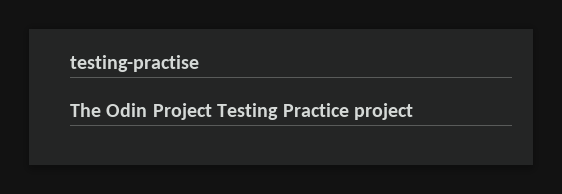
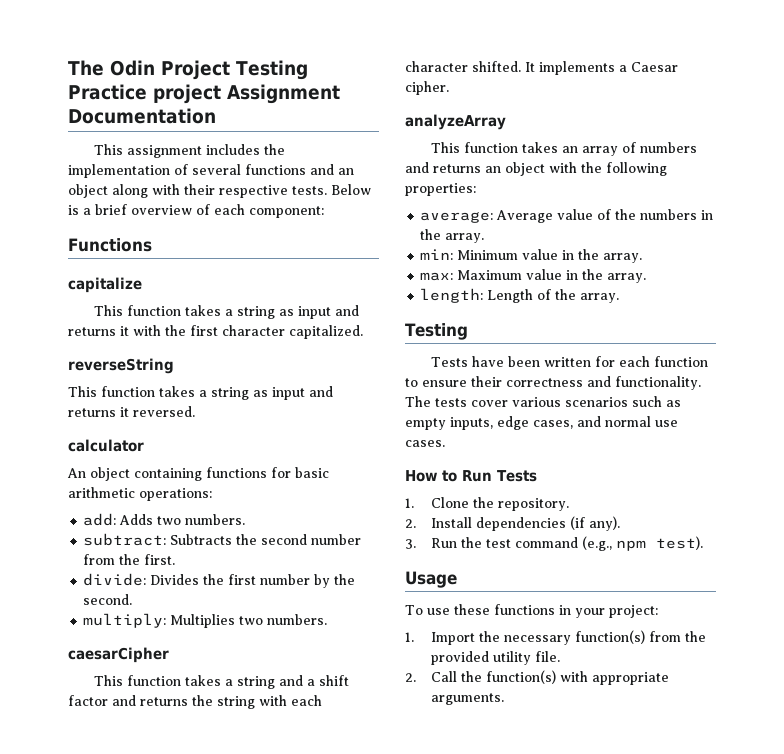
- testing-practise
- The Odin Project Testing Practice project
+ The Odin Project Testing Practice project Assignment Documentation
+ This assignment includes the implementation of several functions and an object along with their respective tests. Below is a brief overview of each component:
+ Functions
+ capitalize
+ This function takes a string as input and returns it with the first character capitalized.
+ reverseString
+ This function takes a string as input and returns it reversed.
+ calculator
+ An object containing functions for basic arithmetic operations:
+ add: Adds two numbers.
+ subtract: Subtracts the second number from the first.
+ divide: Divides the first number by the second.
+ multiply: Multiplies two numbers.
+ caesarCipher
+ This function takes a string and a shift factor and returns the string with each character shifted. It implements a Caesar cipher.
+ analyzeArray
+ This function takes an array of numbers and returns an object with the following properties:
+ average: Average value of the numbers in the array.
+ min: Minimum value in the array.
+ max: Maximum value in the array.
+ length: Length of the array.
+ Testing
+ Tests have been written for each function to ensure their correctness and functionality. The tests cover various scenarios such as empty inputs, edge cases, and normal use cases.
+ How to Run Tests
+ 1. Clone the repository.
+ 2. Install dependencies (if any).
+ 3. Run the test command (e.g., npm test).
+ Usage
+ To use these functions in your project:
+ 1. Import the necessary function(s) from the provided utility file.
+ 2. Call the function(s) with appropriate arguments.

